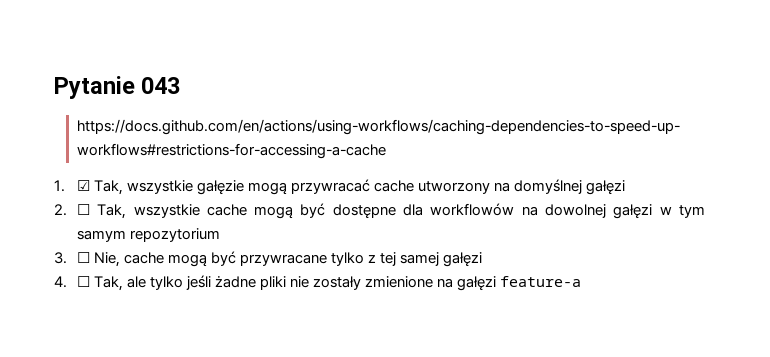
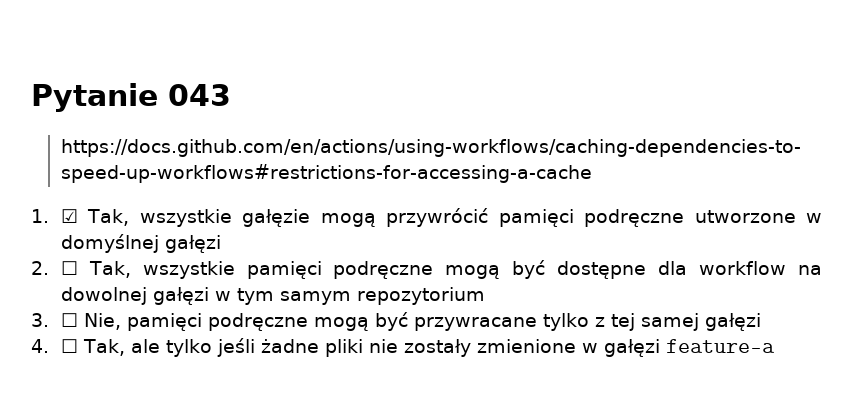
- 1. ☑ Tak, wszystkie gałęzie mogą przywracać cache utworzony na domyślnej gałęzi
+ 1. ☑ Tak, wszystkie gałęzie mogą przywrócić pamięci podręczne utworzone w domyślnej gałęzi
- 2. ☐ Tak, wszystkie cache mogą być dostępne dla workflowów na dowolnej gałęzi w tym samym repozytorium
+ 2. ☐ Tak, wszystkie pamięci podręczne mogą być dostępne dla workflow na dowolnej gałęzi w tym samym repozytorium
- 3. ☐ Nie, cache mogą być przywracane tylko z tej samej gałęzi
+ 3. ☐ Nie, pamięci podręczne mogą być przywracane tylko z tej samej gałęzi
- 4. ☐ Tak, ale tylko jeśli żadne pliki nie zostały zmienione na gałęzi feature-a
+ 4. ☐ Tak, ale tylko jeśli żadne pliki nie zostały zmienione w gałęzi feature-a

